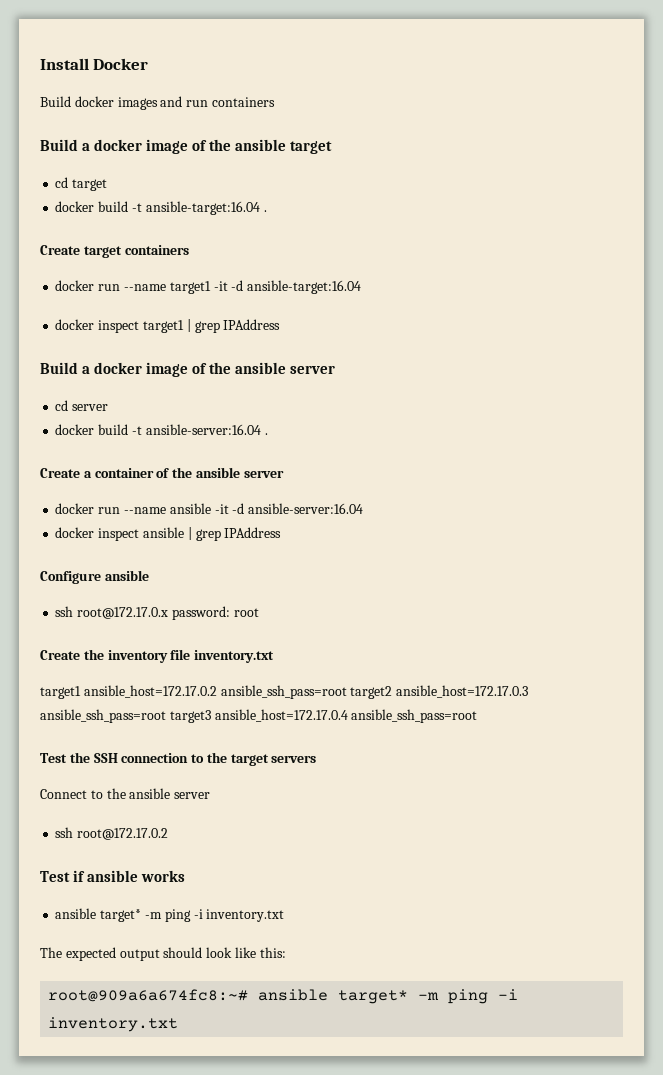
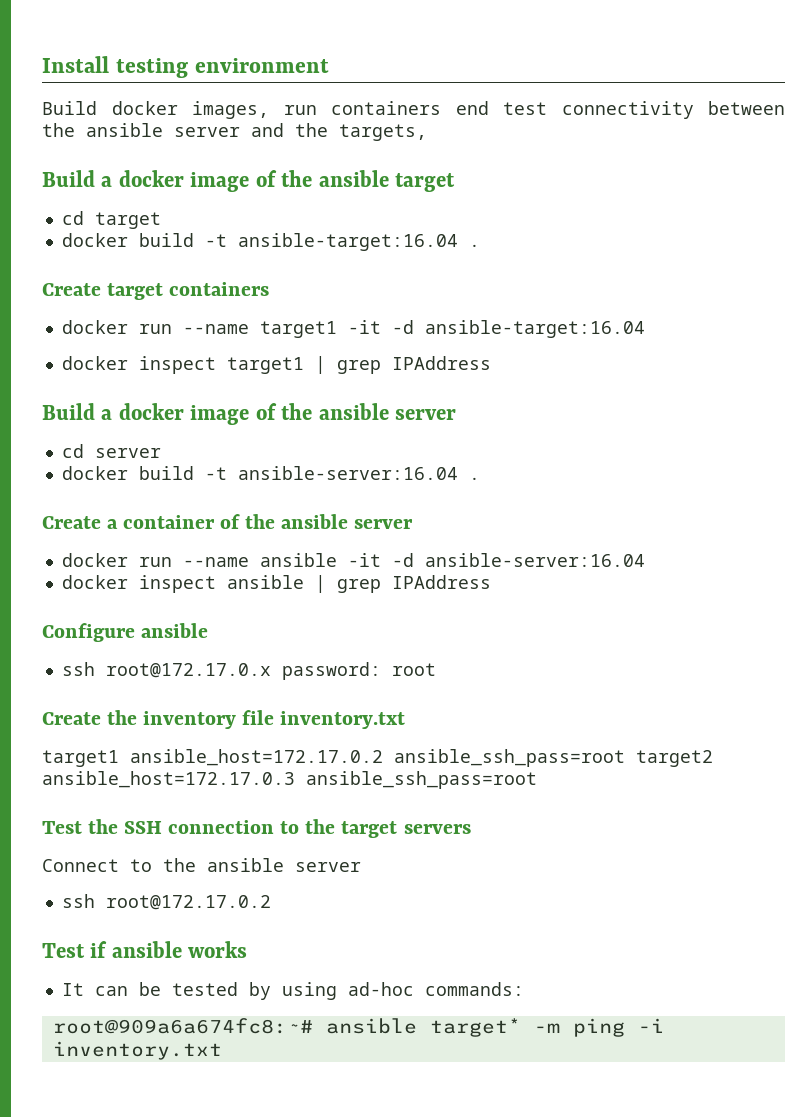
- Install Docker
+ Install testing environment
- Build docker images and run containers
+ Build docker images, run containers end test connectivity between the ansible server and the targets,
- target1 ansible_host=172.17.0.2 ansible_ssh_pass=root target2 ansible_host=172.17.0.3 ansible_ssh_pass=root target3 ansible_host=172.17.0.4 ansible_ssh_pass=root
+ target1 ansible_host=172.17.0.2 ansible_ssh_pass=root target2 ansible_host=172.17.0.3 ansible_ssh_pass=root
  Test if ansible works
- ansible target* -m ping -i inventory.txt
- The expected output should look like this:
+ It can be tested by using ad-hoc commands:

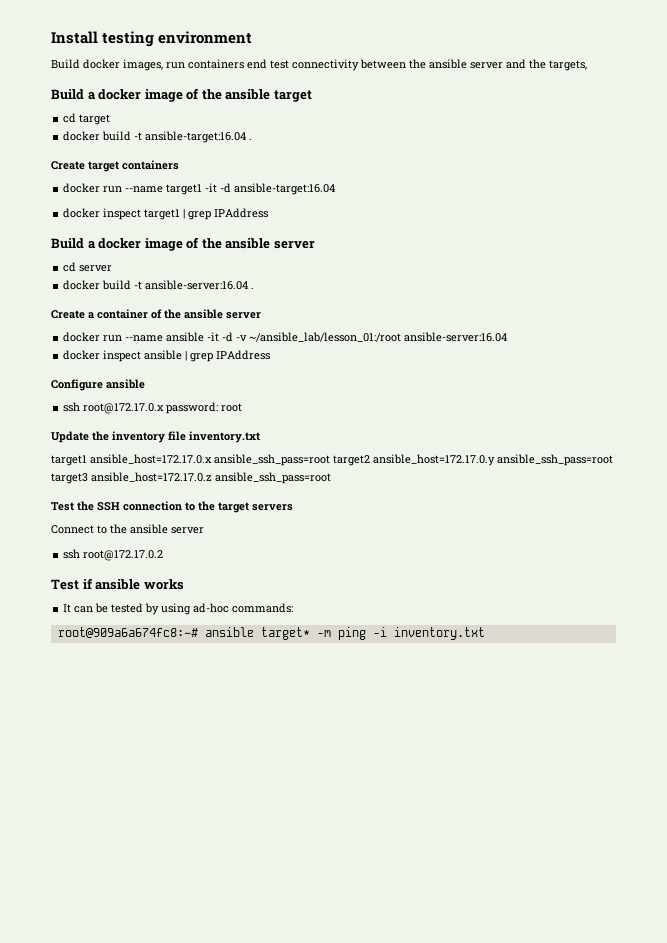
- docker run --name ansible -it -d ansible-server:16.04
+ docker run --name ansible -it -d -v ~/ansible_lab/lesson_01:/root ansible-server:16.04
- Create the inventory file inventory.txt
+ Update the inventory file inventory.txt
- target1 ansible_host=172.17.0.2 ansible_ssh_pass=root target2 ansible_host=172.17.0.3 ansible_ssh_pass=root
+ target1 ansible_host=172.17.0.x ansible_ssh_pass=root target2 ansible_host=172.17.0.y ansible_ssh_pass=root target3 ansible_host=172.17.0.z ansible_ssh_pass=root

